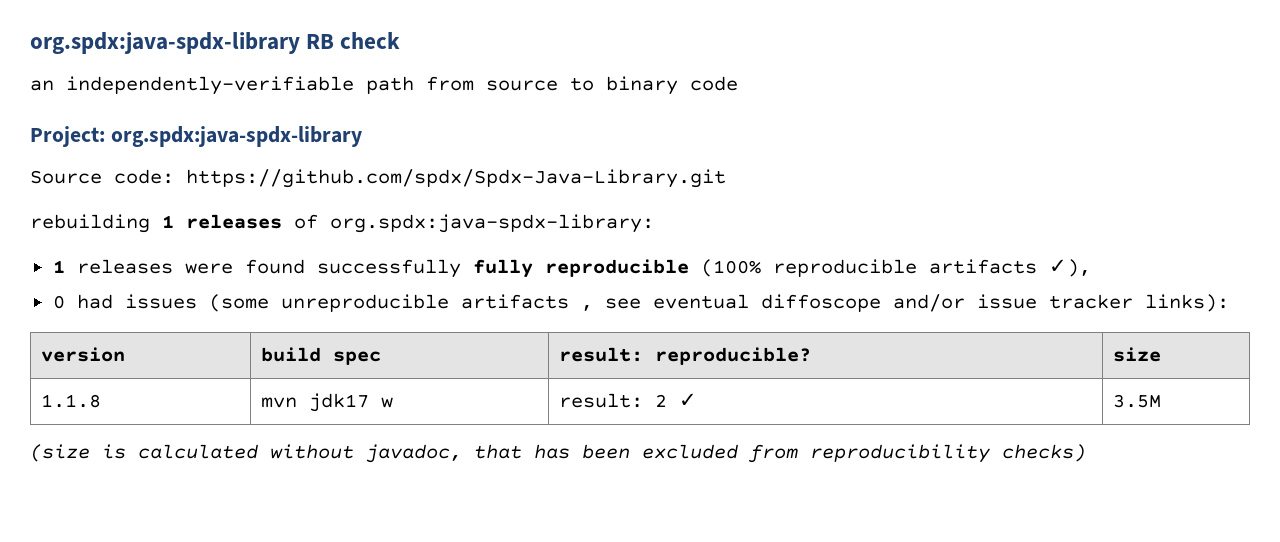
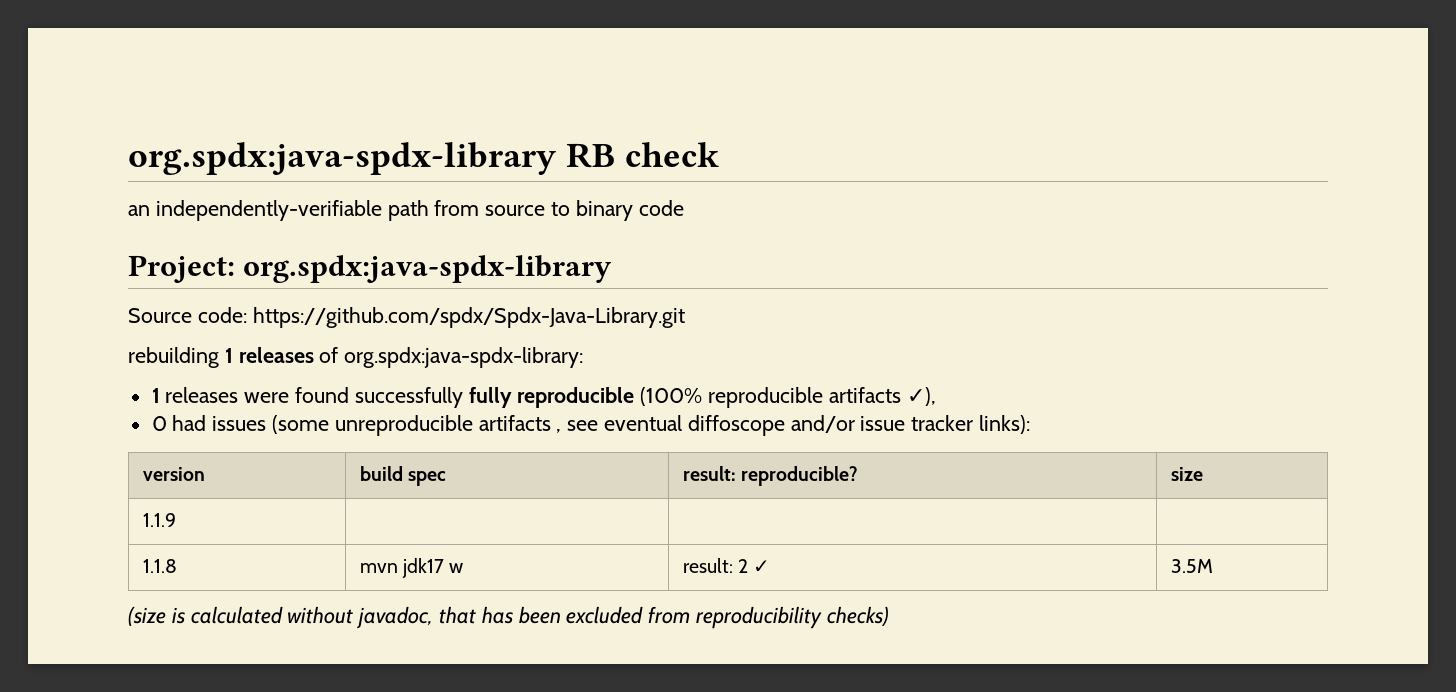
+ 1.1.9 | | |

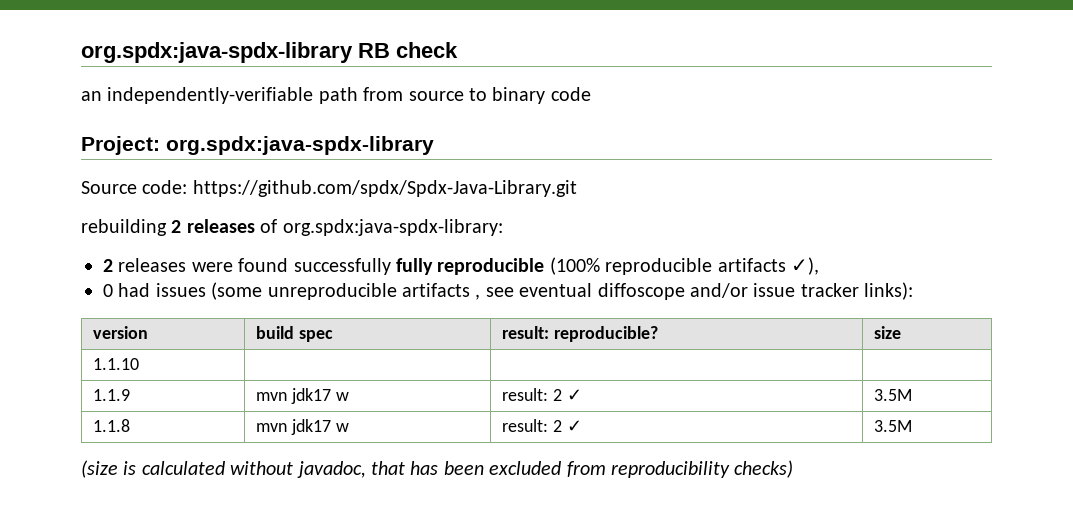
- rebuilding 1 releases of org.spdx:java-spdx-library:
+ rebuilding 2 releases of org.spdx:java-spdx-library:
- 1 releases were found successfully fully reproducible (100% reproducible artifacts ✓),
+ 2 releases were found successfully fully reproducible (100% reproducible artifacts ✓),
- 1.1.9 | | |
+ 1.1.10 | | |
+ 1.1.9 | mvn jdk17 w | result: 2 ✓ | 3.5M

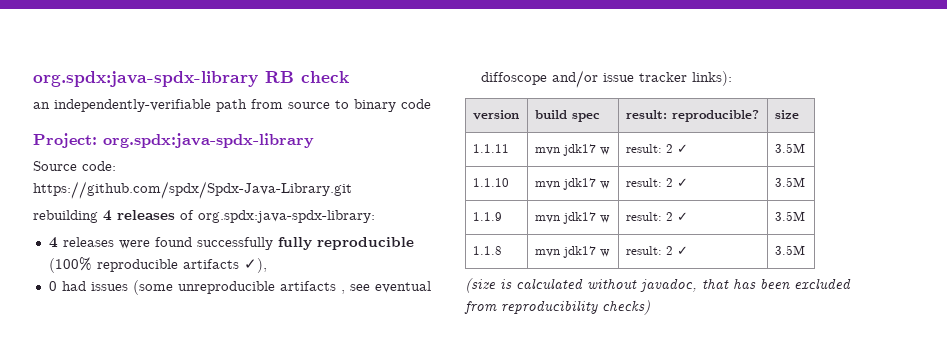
- rebuilding 2 releases of org.spdx:java-spdx-library:
+ rebuilding 4 releases of org.spdx:java-spdx-library:
- 2 releases were found successfully fully reproducible (100% reproducible artifacts ✓),
+ 4 releases were found successfully fully reproducible (100% reproducible artifacts ✓),
- 1.1.10 | | |
+ 1.1.11 | mvn jdk17 w | result: 2 ✓ | 3.5M
+ 1.1.10 | mvn jdk17 w | result: 2 ✓ | 3.5M

